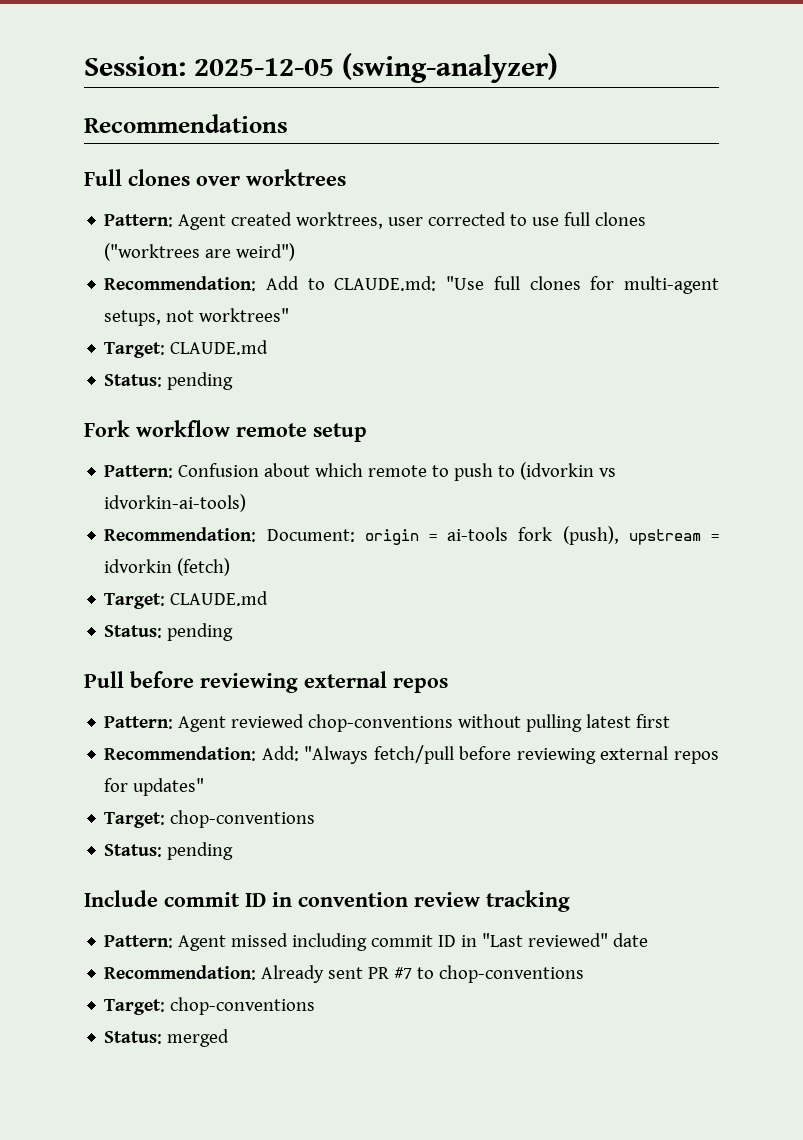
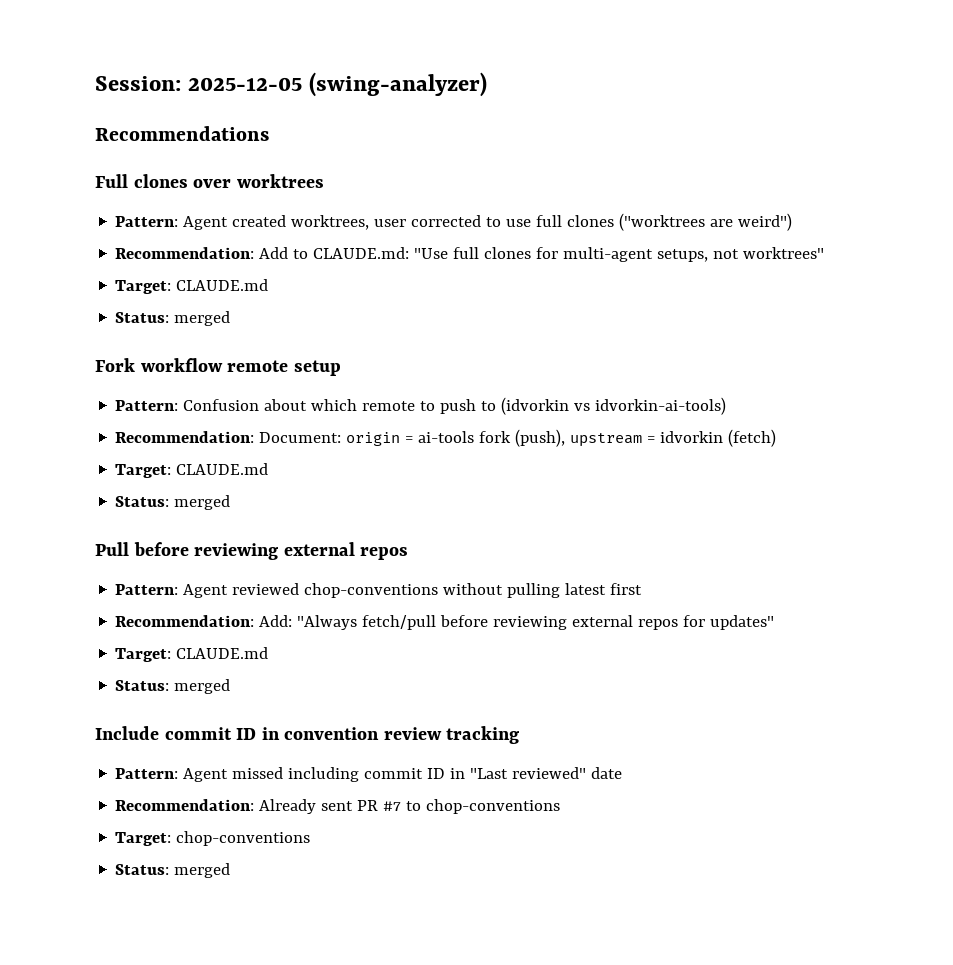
  Recommendation: Add to CLAUDE.md: "Use full clones for multi-agent setups, not worktrees"
  Target: CLAUDE.md
- Status: pending
+ Status: merged
  Recommendation: Document: origin = ai-tools fork (push), upstream = idvorkin (fetch)
  Target: CLAUDE.md
- Status: pending
+ Status: merged
  Recommendation: Add: "Always fetch/pull before reviewing external repos for updates"
- Target: chop-conventions
- Status: pending
+ Target: CLAUDE.md
+ Status: merged

